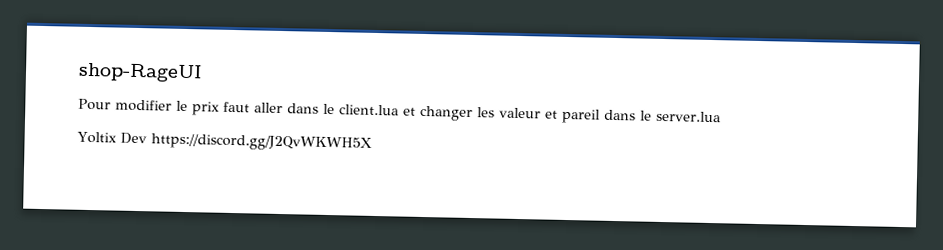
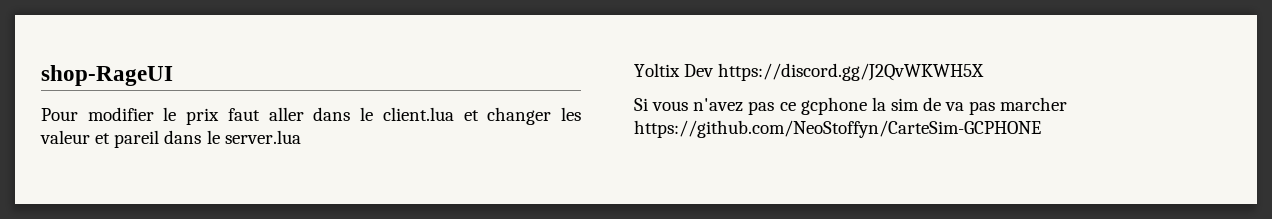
+ Si vous n'avez pas ce gcphone la sim de va pas marcher https://github.com/NeoStoffyn/CarteSim-GCPHONE

